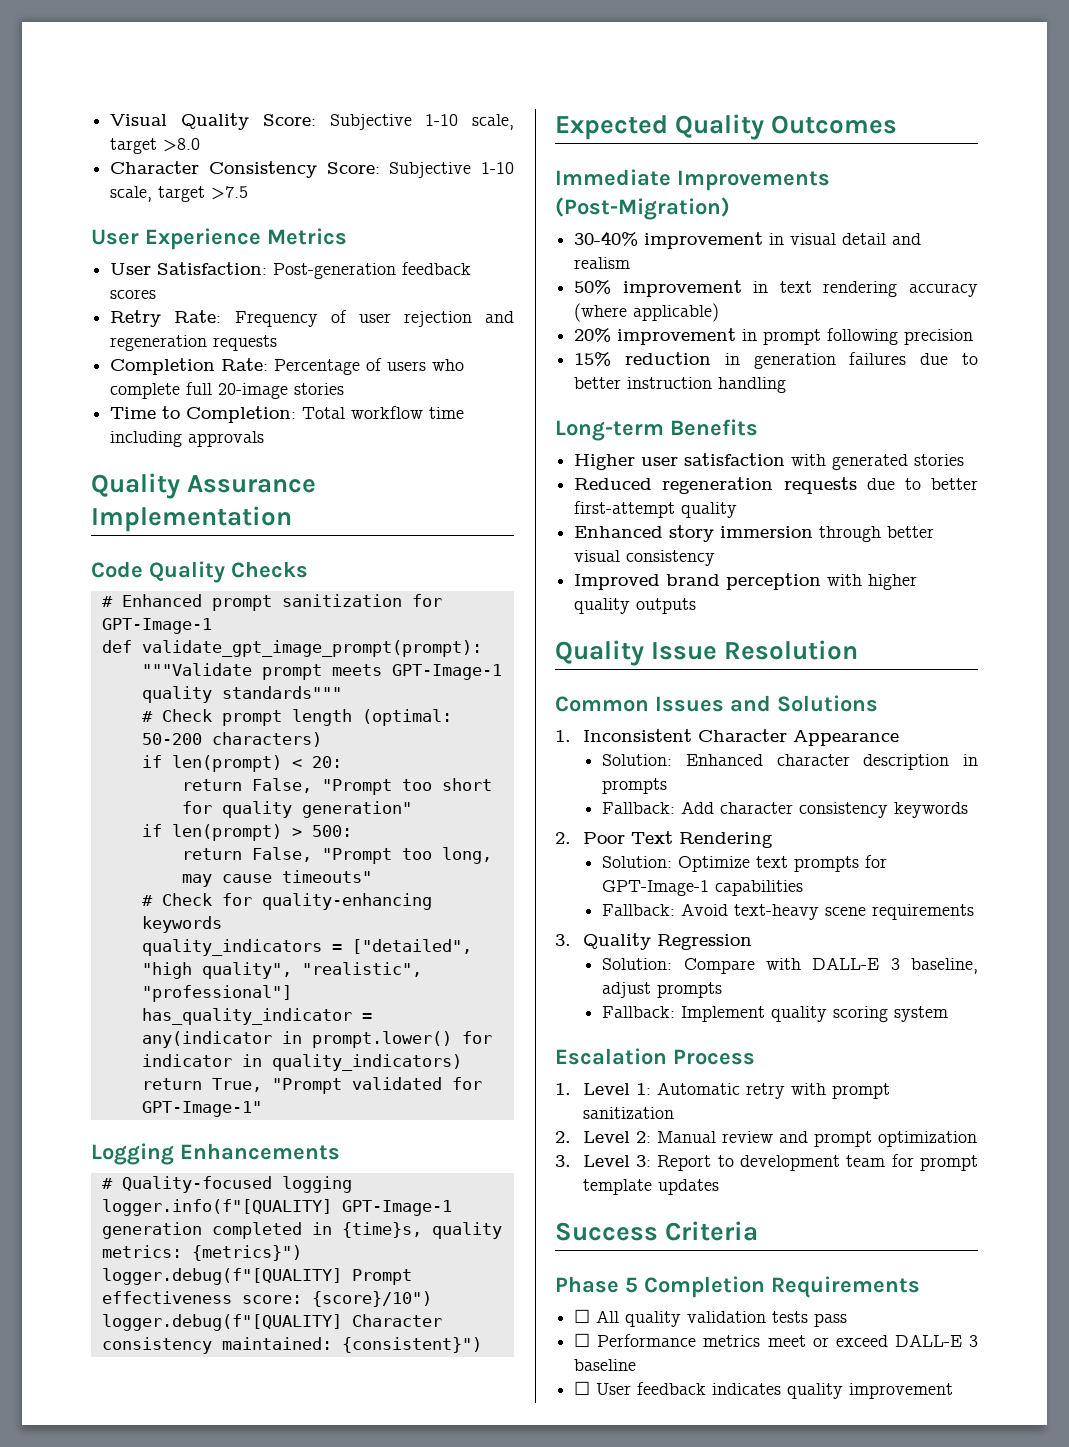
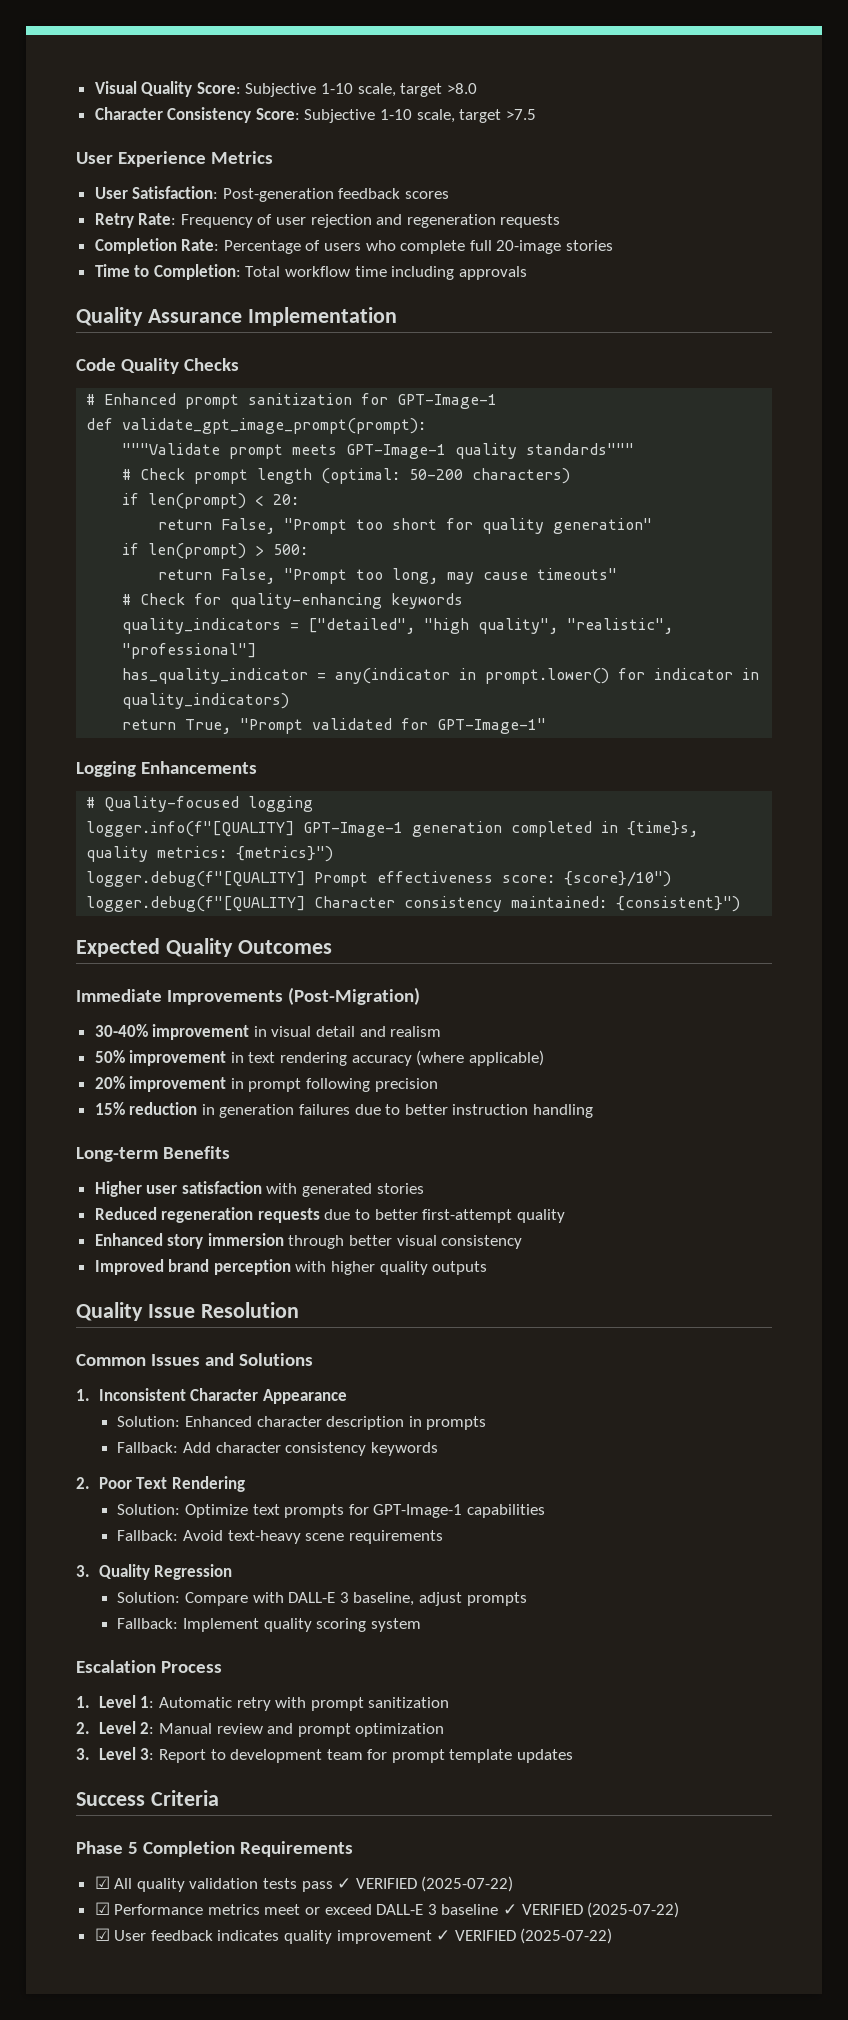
- ☐ All quality validation tests pass
- ☐ Performance metrics meet or exceed DALL-E 3 baseline
- ☐ User feedback indicates quality improvement
+ ☑ All quality validation tests pass ✓ VERIFIED (2025-07-22)
+ ☑ Performance metrics meet or exceed DALL-E 3 baseline ✓ VERIFIED (2025-07-22)
+ ☑ User feedback indicates quality improvement ✓ VERIFIED (2025-07-22)

